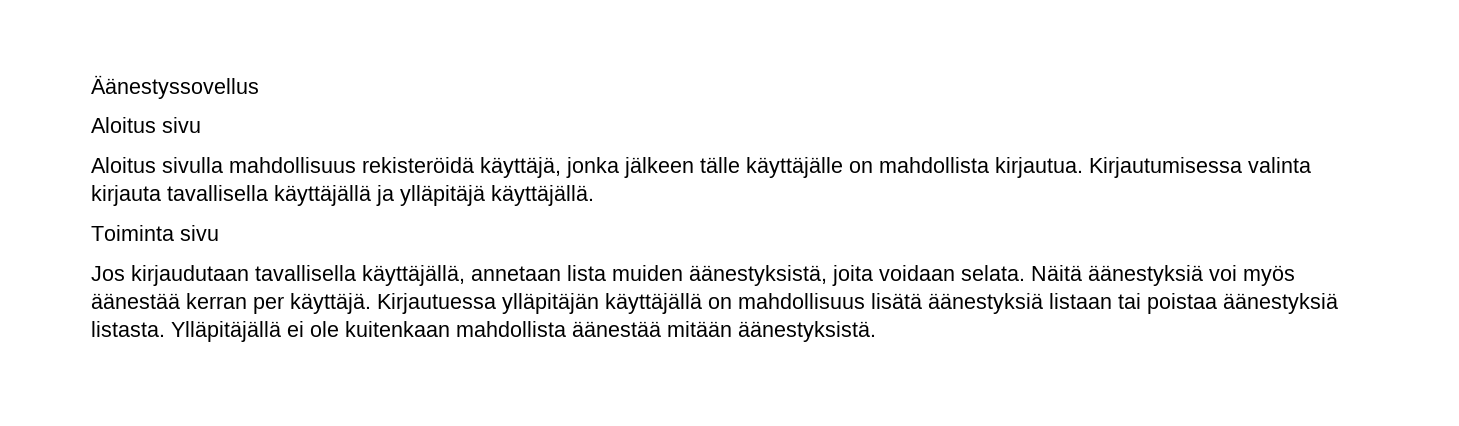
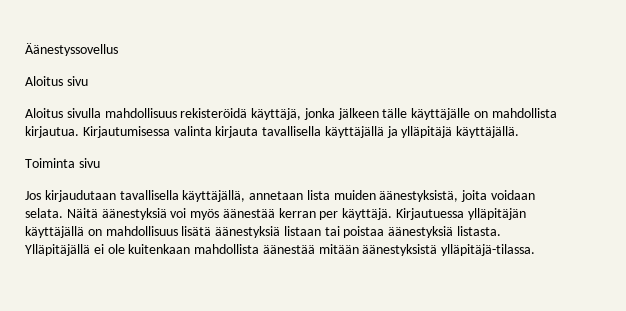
- Ylläpitäjällä ei ole kuitenkaan mahdollista äänestää mitään äänestyksistä.
+ Ylläpitäjällä ei ole kuitenkaan mahdollista äänestää mitään äänestyksistä ylläpitäjä-tilassa.

